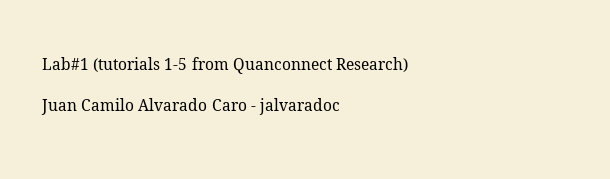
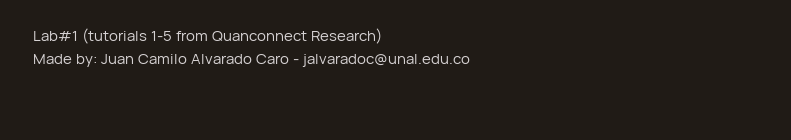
- Juan Camilo Alvarado Caro - jalvaradoc
+ Made by: Juan Camilo Alvarado Caro - jalvaradoc@unal.edu.co

